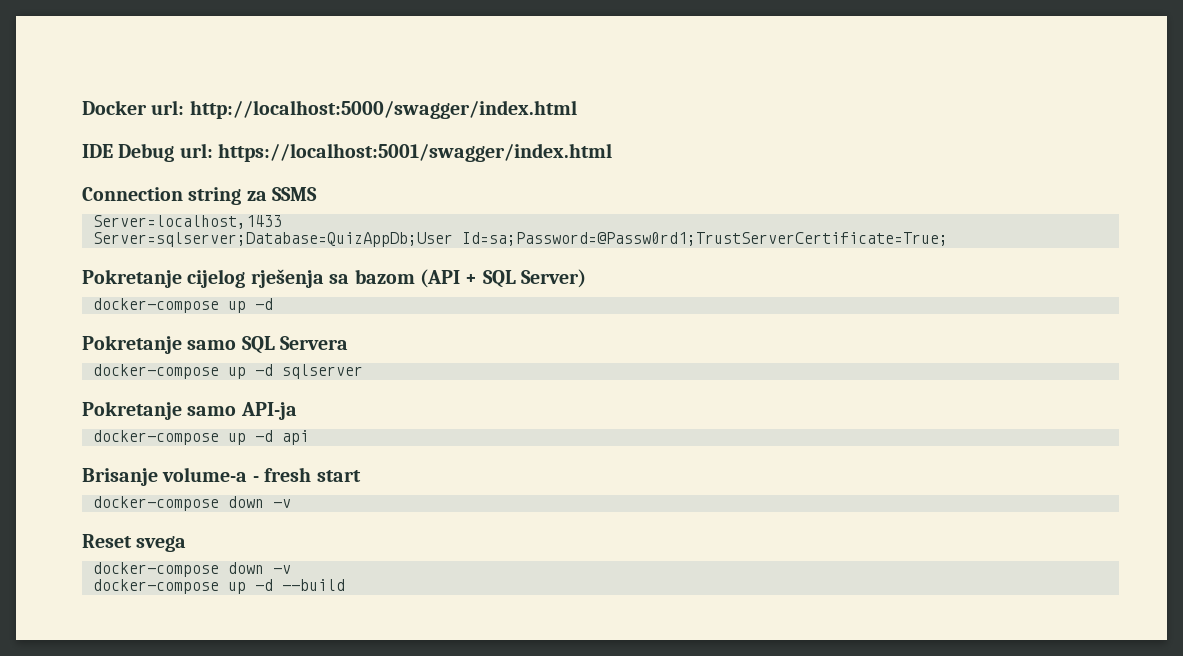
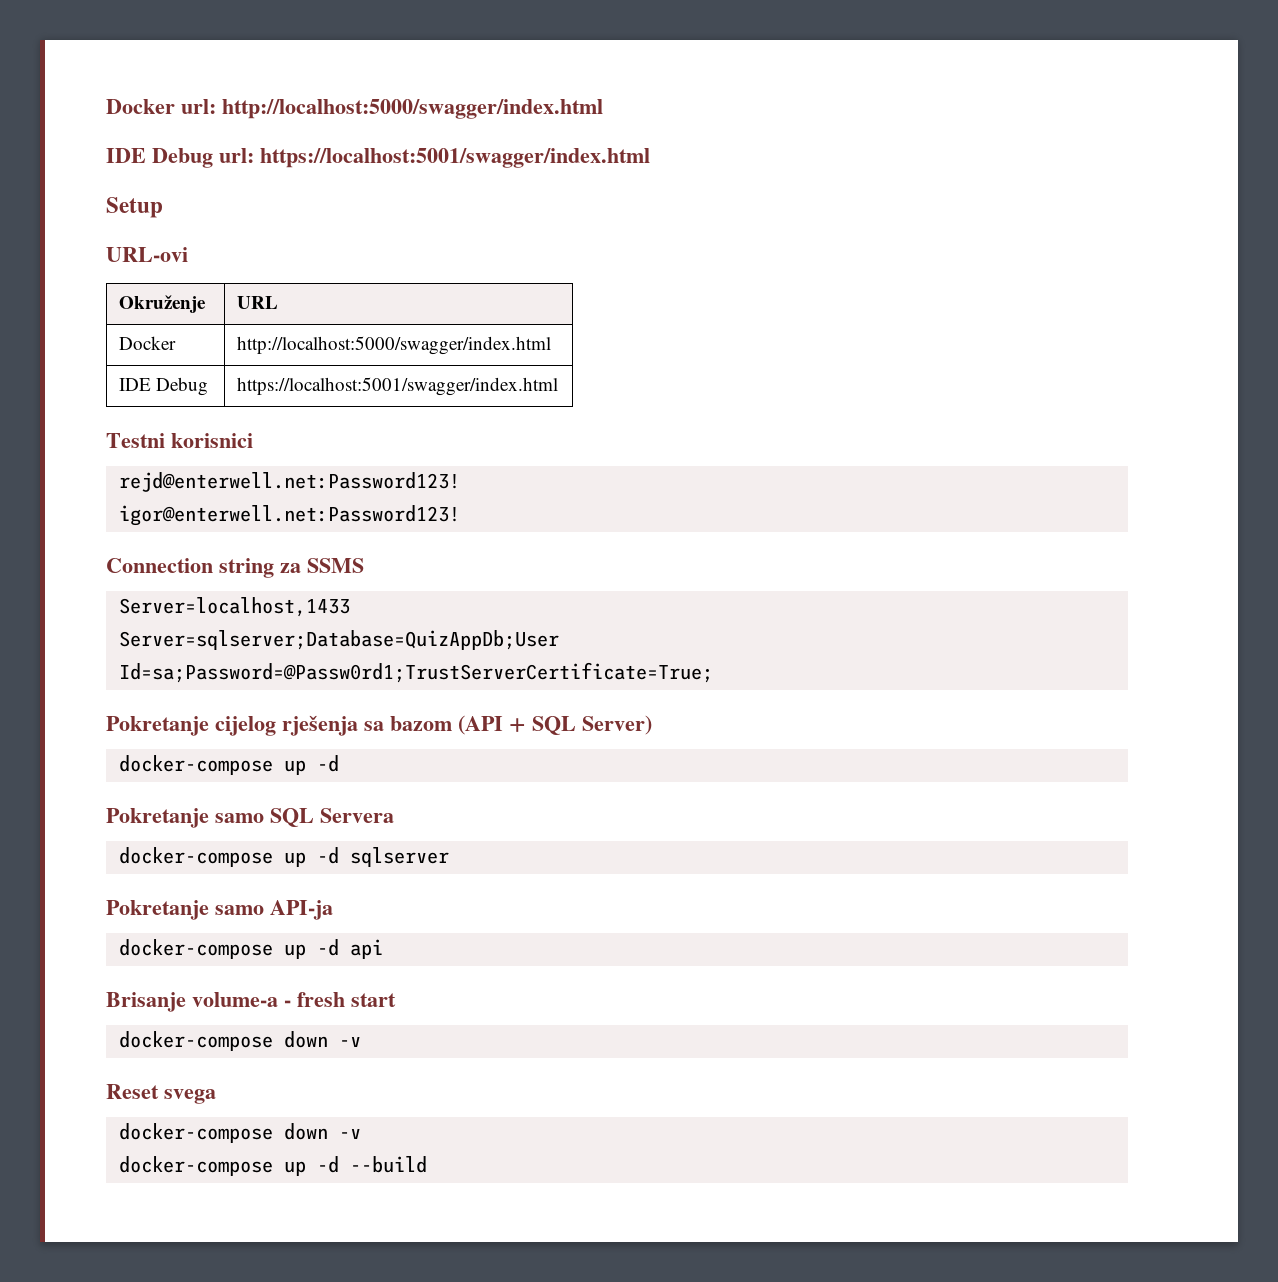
+ Setup
+ URL-ovi
+ Okruženje | URL
+ Docker | http://localhost:5000/swagger/index.html
+ IDE Debug | https://localhost:5001/swagger/index.html
+ Testni korisnici
+ rejd@enterwell.net:Password123!
+ igor@enterwell.net:Password123!

